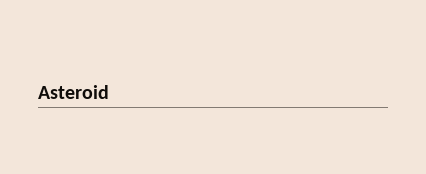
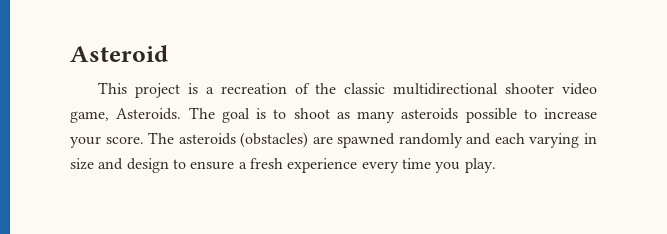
+ This project is a recreation of the classic multidirectional shooter video game, Asteroids. The goal is to shoot as many asteroids possible to increase your score. The asteroids (obstacles) are spawned randomly and each varying in size and design to ensure a fresh experience every time you play.

